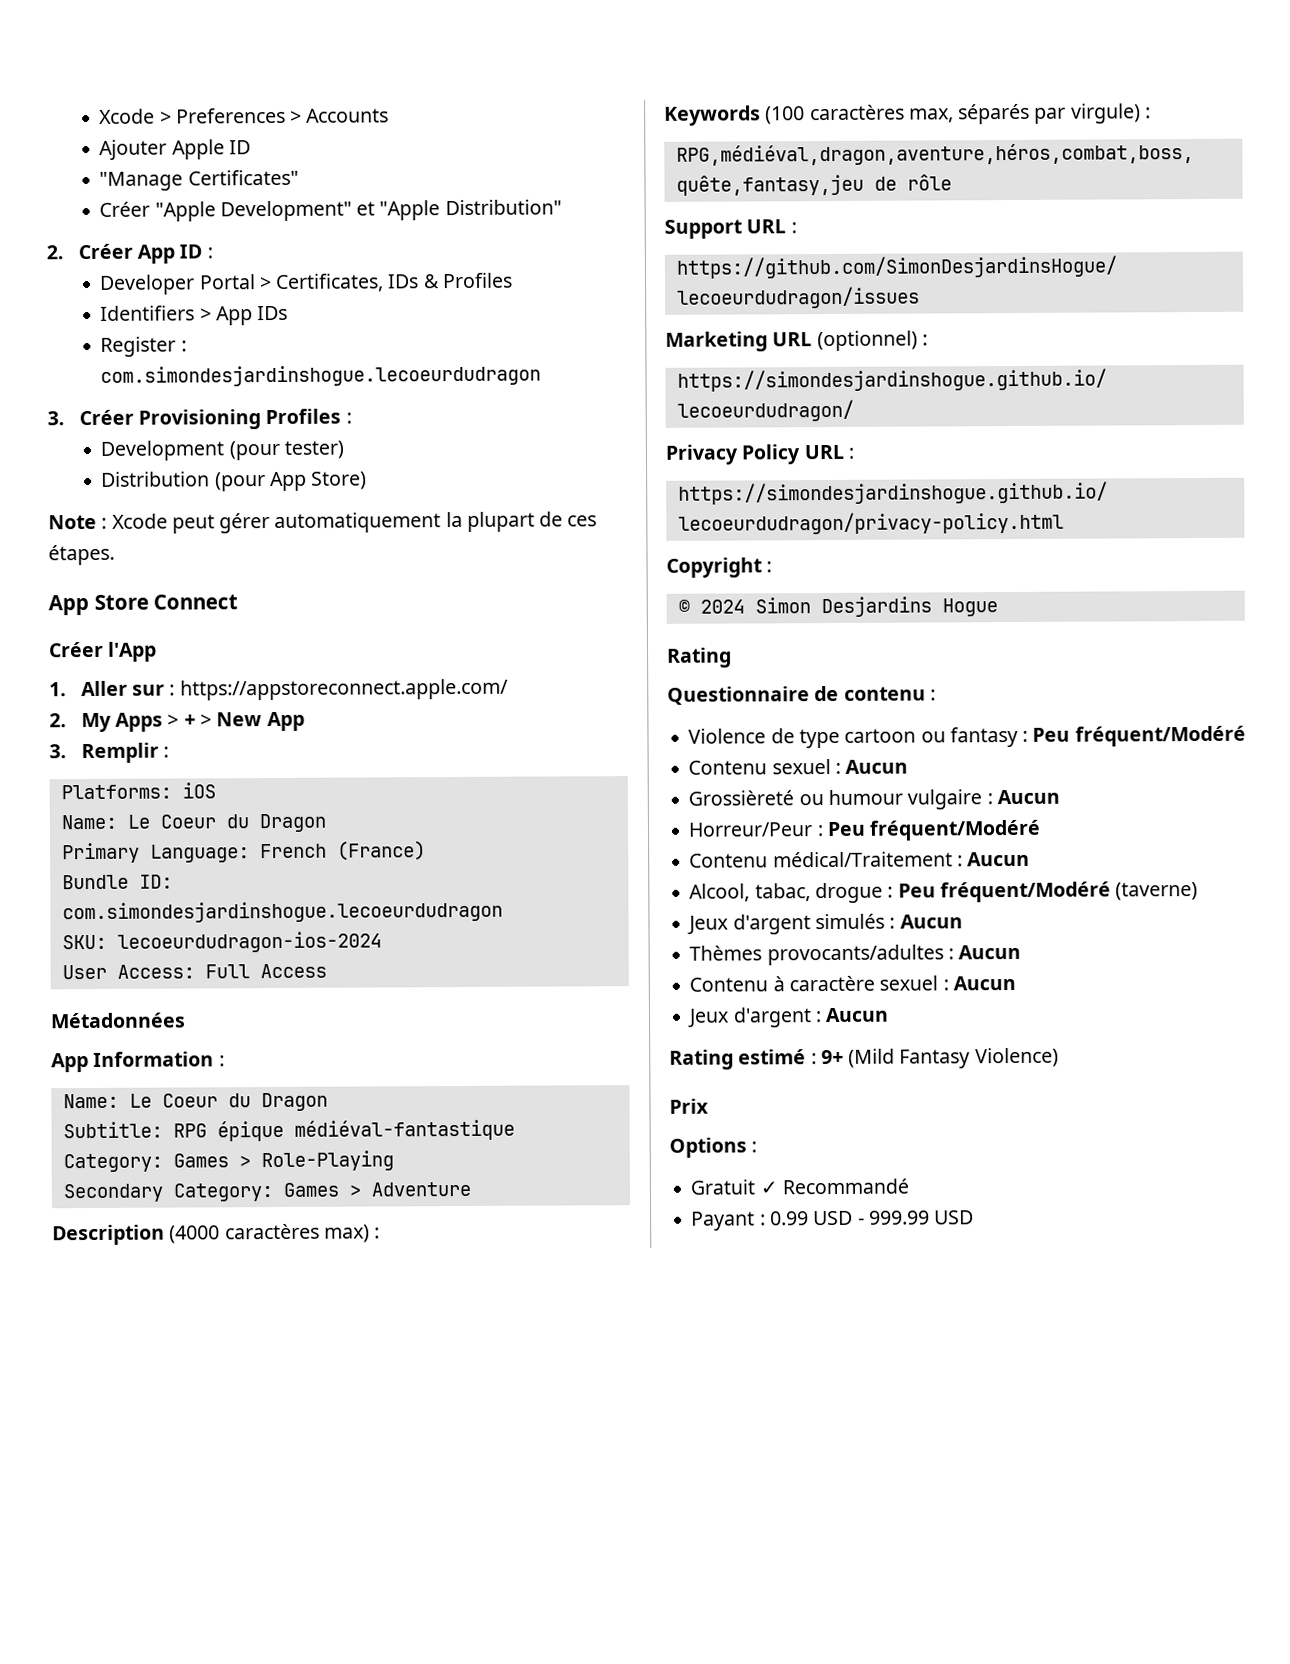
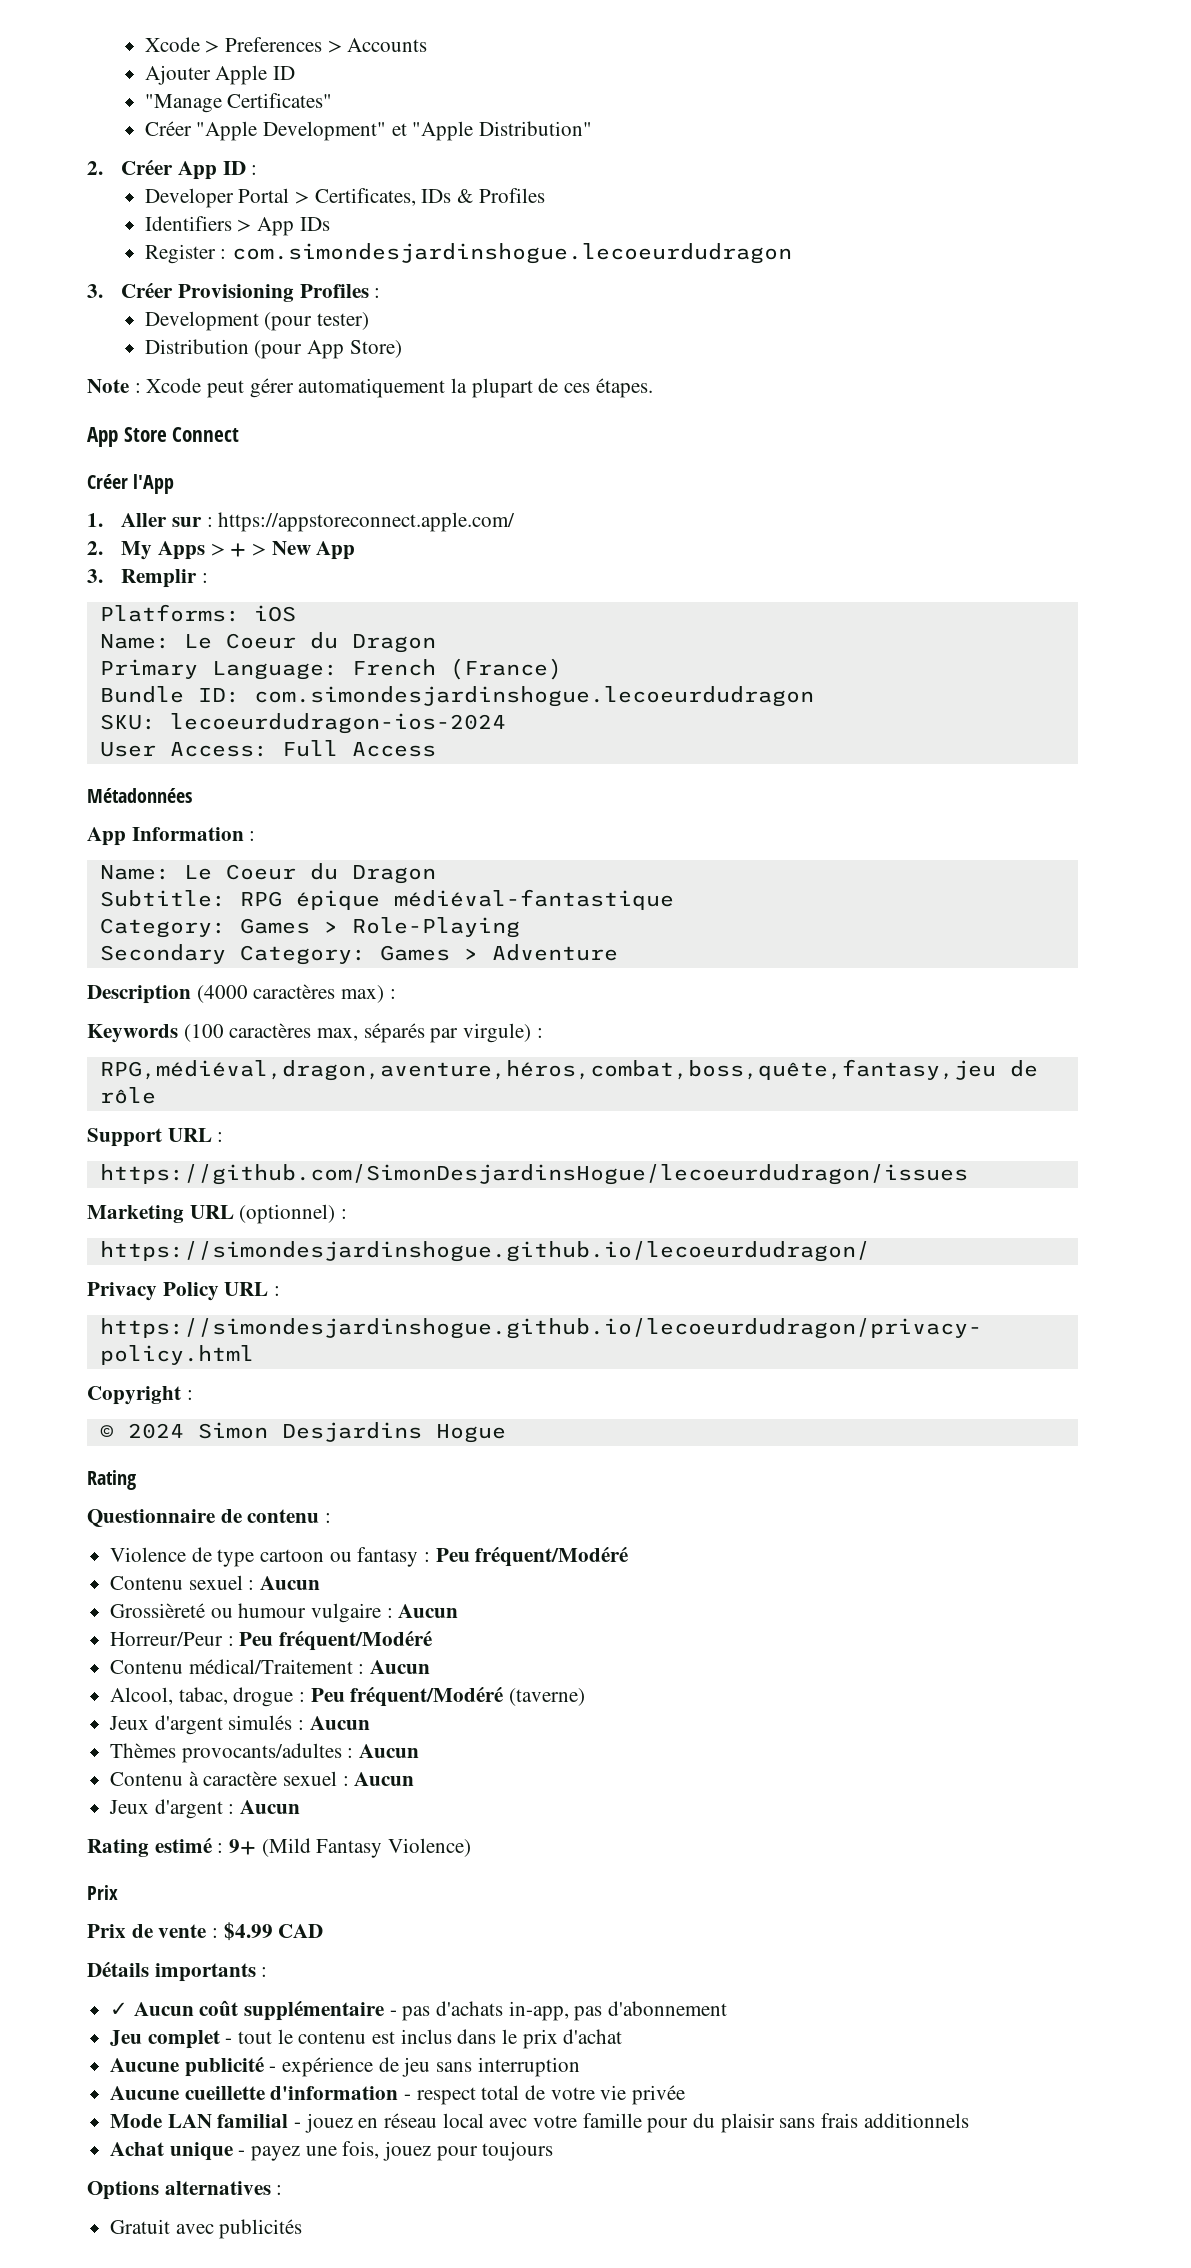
+ Prix de vente : $4.99 CAD
+ Détails importants :
+ ✓ Aucun coût supplémentaire - pas d'achats in-app, pas d'abonnement
+ Jeu complet - tout le contenu est inclus dans le prix d'achat
+ Aucune publicité - expérience de jeu sans interruption
+ Aucune cueillette d'information - respect total de votre vie privée
+ Mode LAN familial - jouez en réseau local avec votre famille pour du plaisir sans frais additionnels
+ Achat unique - payez une fois, jouez pour toujours
- Options :
+ Options alternatives :
- Gratuit ✓ Recommandé
- Payant : 0.99 USD - 999.99 USD
+ Gratuit avec publicités

